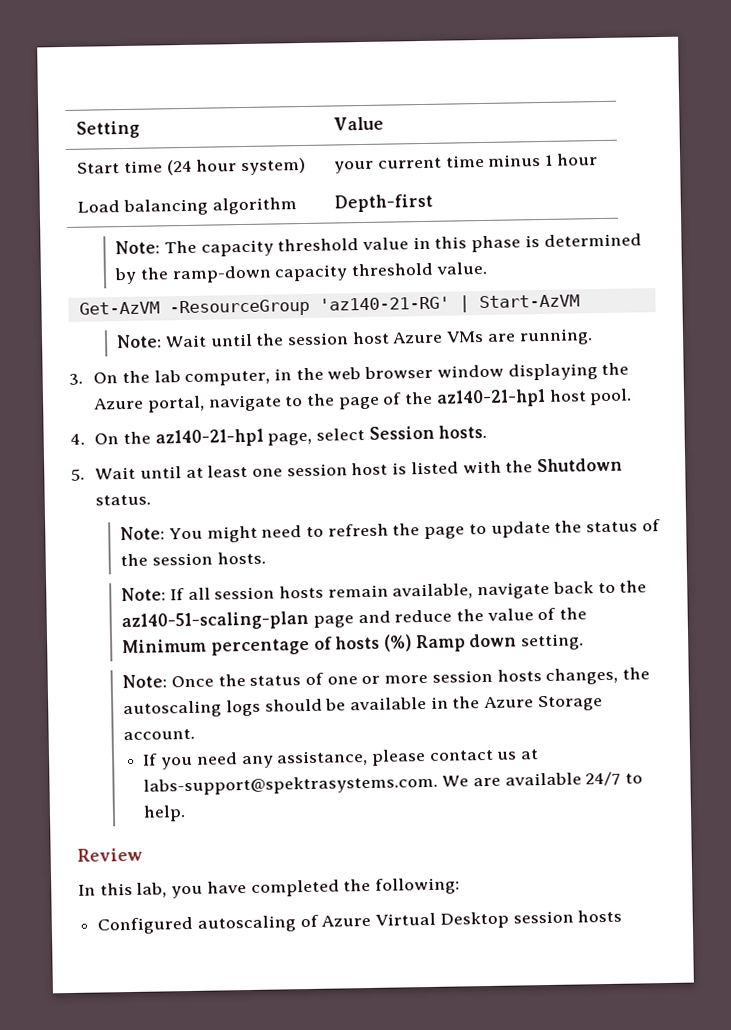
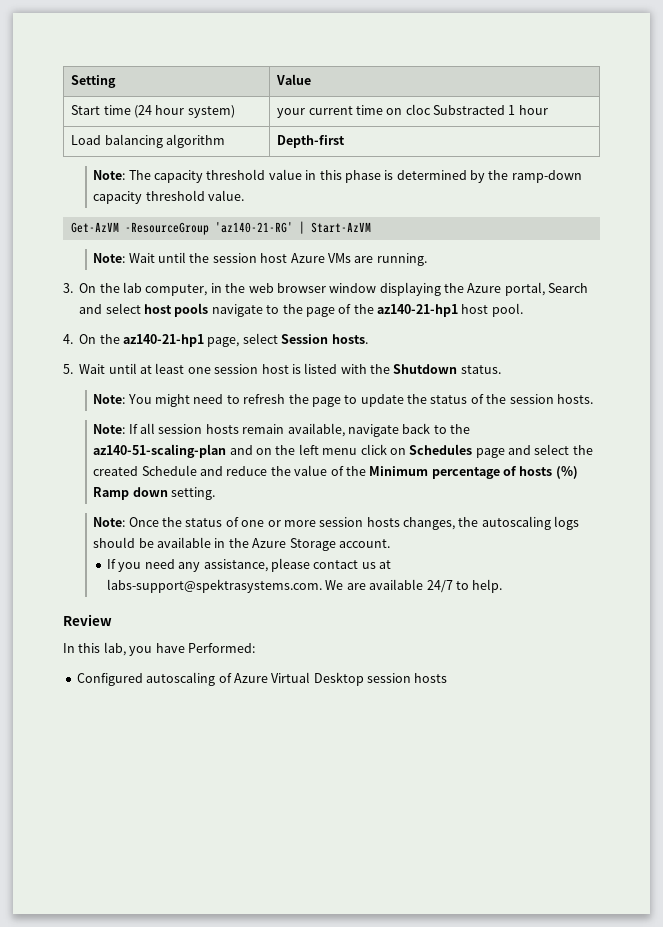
- Start time (24 hour system) | your current time minus 1 hour
+ Start time (24 hour system) | your current time on cloc Substracted 1 hour
- 3. On the lab computer, in the web browser window displaying the Azure portal, navigate to the page of the az140-21-hp1 host pool.
+ 3. On the lab computer, in the web browser window displaying the Azure portal, Search and select host pools navigate to the page of the az140-21-hp1 host pool.
- Note: If all session hosts remain available, navigate back to the az140-51-scaling-plan page and reduce the value of the Minimum percentage of hosts (%) Ramp down setting.
+ Note: If all session hosts remain available, navigate back to the az140-51-scaling-plan and on the left menu click on Schedules page and select the created Schedule and reduce the value of the Minimum percentage of hosts (%) Ramp down setting.
- In this lab, you have completed the following:
+ In this lab, you have Performed:

